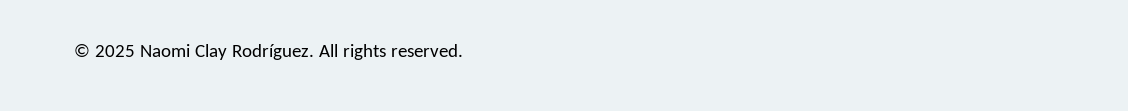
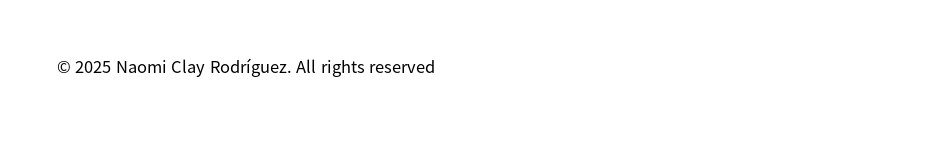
- All rights reserved.
+ All rights reserved

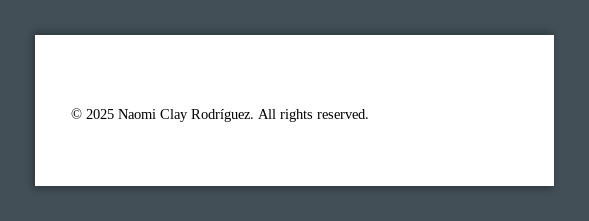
- All rights reserved
+ All rights reserved.

